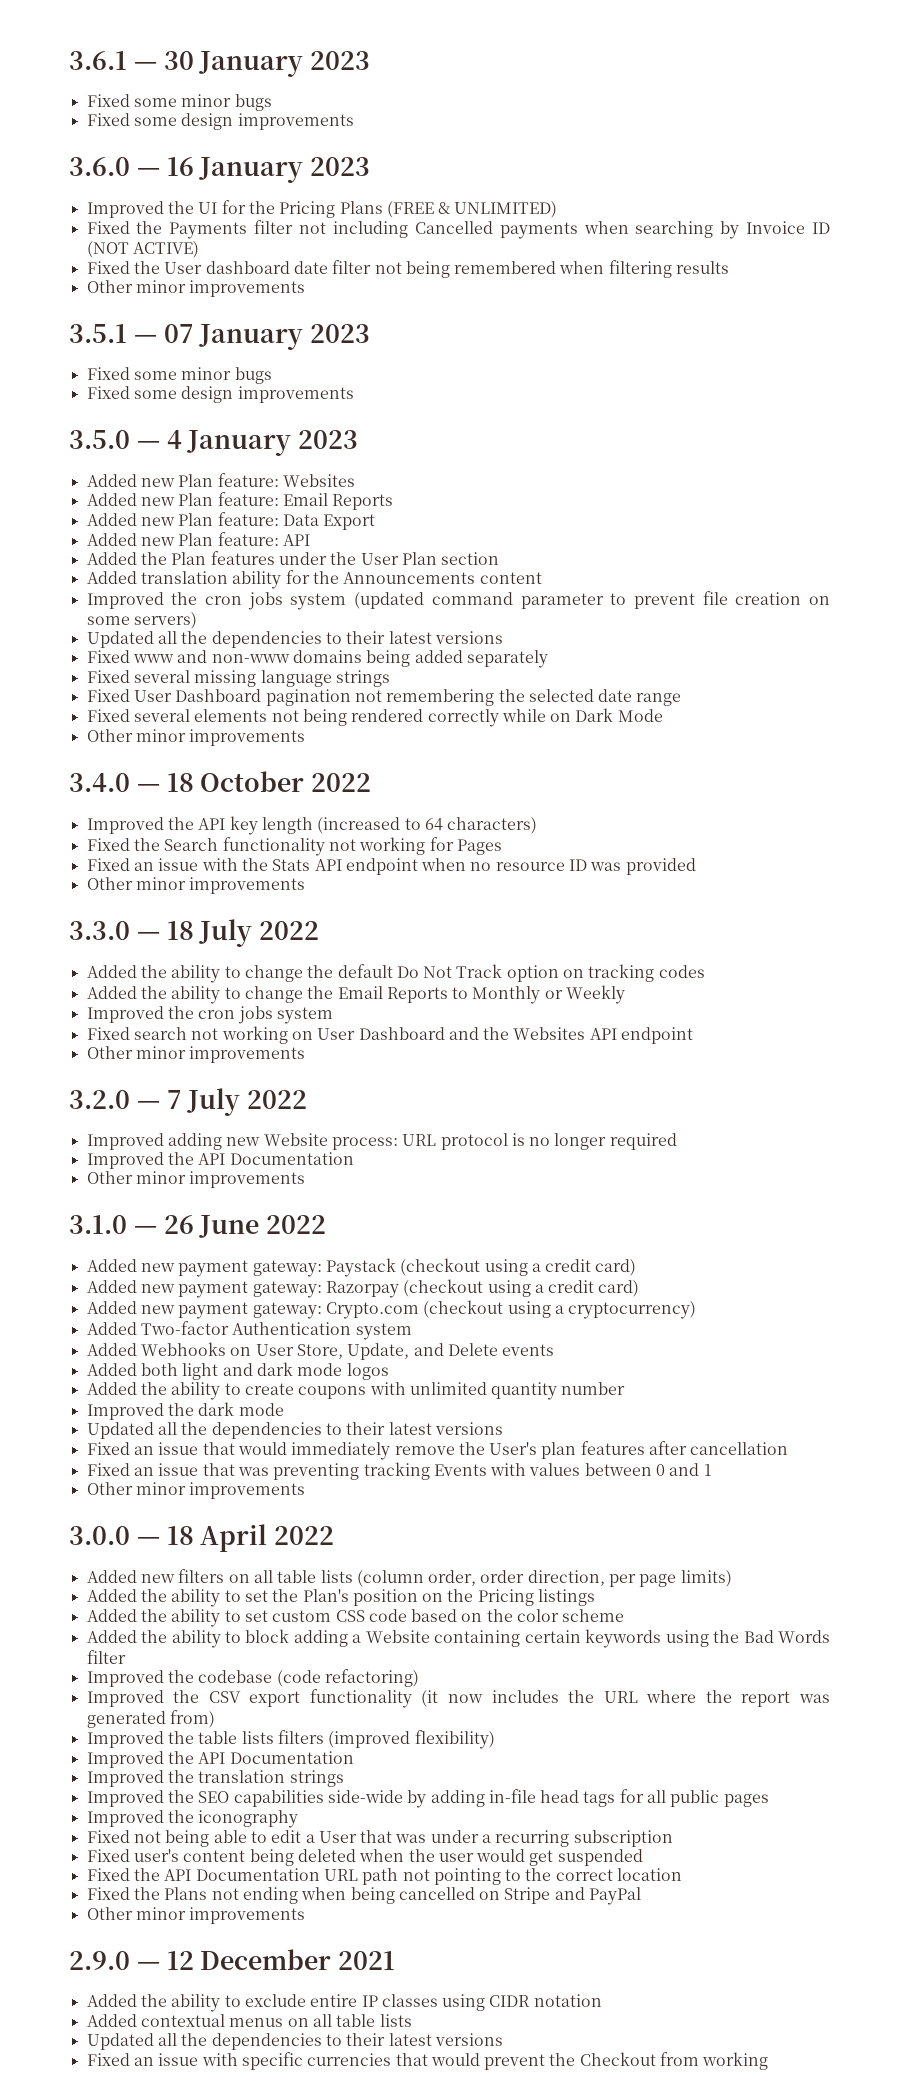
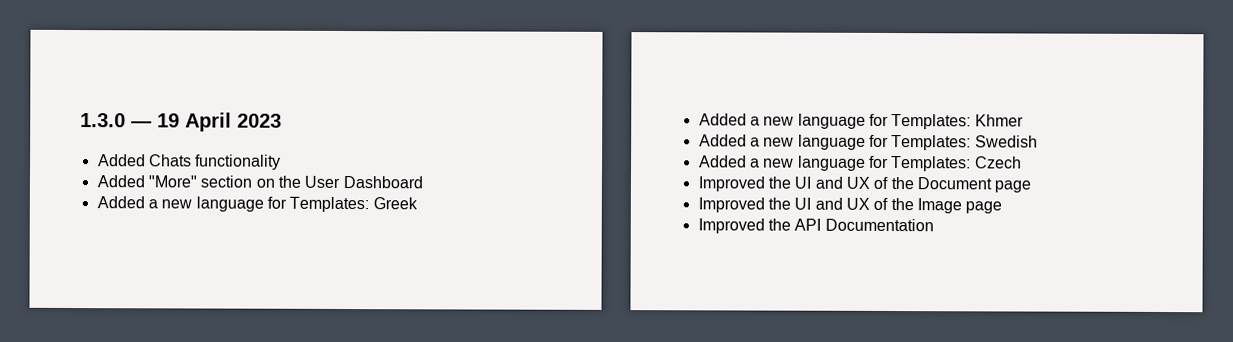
- 3.6.1 — 30 January 2023
- Fixed some minor bugs
- Fixed some design improvements
- 3.6.0 — 16 January 2023
- Improved the UI for the Pricing Plans (FREE & UNLIMITED)
- Fixed the Payments filter not including Cancelled payments when searching by Invoice ID (NOT ACTIVE)
- Fixed the User dashboard date filter not being remembered when filtering results
- Other minor improvements
- 3.5.1 — 07 January 2023
- Fixed some minor bugs
- Fixed some design improvements
- 3.5.0 — 4 January 2023
- Added new Plan feature: Websites
- Added new Plan feature: Email Reports
- Added new Plan feature: Data Export
- Added new Plan feature: API
- Added the Plan features under the User Plan section
- Added translation ability for the Announcements content
- Improved the cron jobs system (updated command parameter to prevent file creation on some servers)
- Updated all the dependencies to their latest versions
- Fixed www and non-www domains being added separately
- Fixed several missing language strings
- Fixed User Dashboard pagination not remembering the selected date range
- Fixed several elements not being rendered correctly while on Dark Mode
- Other minor improvements
- 3.4.0 — 18 October 2022
- Improved the API key length (increased to 64 characters)
- Fixed the Search functionality not working for Pages
- Fixed an issue with the Stats API endpoint when no resource ID was provided
- Other minor improvements
- 3.3.0 — 18 July 2022
- Added the ability to change the default Do Not Track option on tracking codes
- Added the ability to change the Email Reports to Monthly or Weekly
- Improved the cron jobs system
- Fixed search not working on User Dashboard and the Websites API endpoint
- Other minor improvements
- 3.2.0 — 7 July 2022
- Improved adding new Website process: URL protocol is no longer required
+ 1.3.0 — 19 April 2023
+ Added Chats functionality
+ Added "More" section on the User Dashboard
+ Added a new language for Templates: Greek
+ Added a new language for Templates: Khmer
+ Added a new language for Templates: Swedish
+ Added a new language for Templates: Czech
+ Improved the UI and UX of the Document page
+ Improved the UI and UX of the Image page
  Improved the API Documentation
- Other minor improvements
- 3.1.0 — 26 June 2022
- Added new payment gateway: Paystack (checkout using a credit card)
- Added new payment gateway: Razorpay (checkout using a credit card)
- Added new payment gateway: Crypto.com (checkout using a cryptocurrency)
- Added Two-factor Authentication system
- Added Webhooks on User Store, Update, and Delete events
- Added both light and dark mode logos
- Added the ability to create coupons with unlimited quantity number
- Improved the dark mode
- Updated all the dependencies to their latest versions
- Fixed an issue that would immediately remove the User's plan features after cancellation
- Fixed an issue that was preventing tracking Events with values between 0 and 1
- Other minor improvements
- 3.0.0 — 18 April 2022
- Added new filters on all table lists (column order, order direction, per page limits)
- Added the ability to set the Plan's position on the Pricing listings
- Added the ability to set custom CSS code based on the color scheme
- Added the ability to block adding a Website containing certain keywords using the Bad Words filter
- Improved the codebase (code refactoring)
- Improved the CSV export functionality (it now includes the URL where the report was generated from)
- Improved the table lists filters (improved flexibility)
- Improved the API Documentation
- Improved the translation strings
- Improved the SEO capabilities side-wide by adding in-file head tags for all public pages
- Improved the iconography
- Fixed not being able to edit a User that was under a recurring subscription
- Fixed user's content being deleted when the user would get suspended
- Fixed the API Documentation URL path not pointing to the correct location
- Fixed the Plans not ending when being cancelled on Stripe and PayPal
- Other minor improvements
- 2.9.0 — 12 December 2021
- Added the ability to exclude entire IP classes using CIDR notation
- Added contextual menus on all table lists
- Updated all the dependencies to their latest versions
- Fixed an issue with specific currencies that would prevent the Checkout from working

